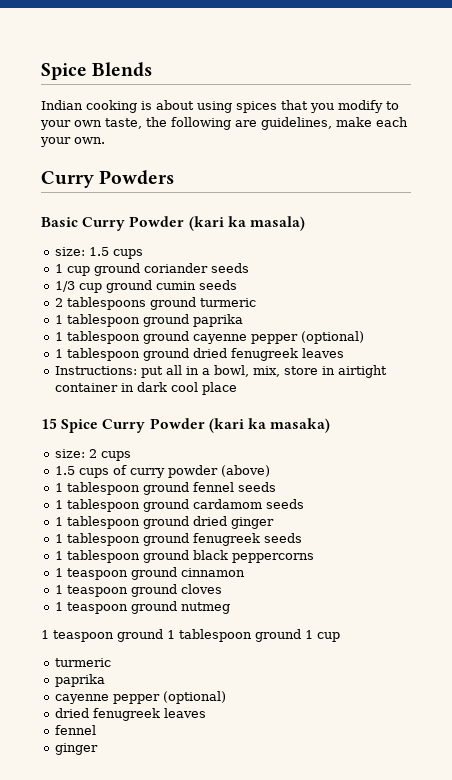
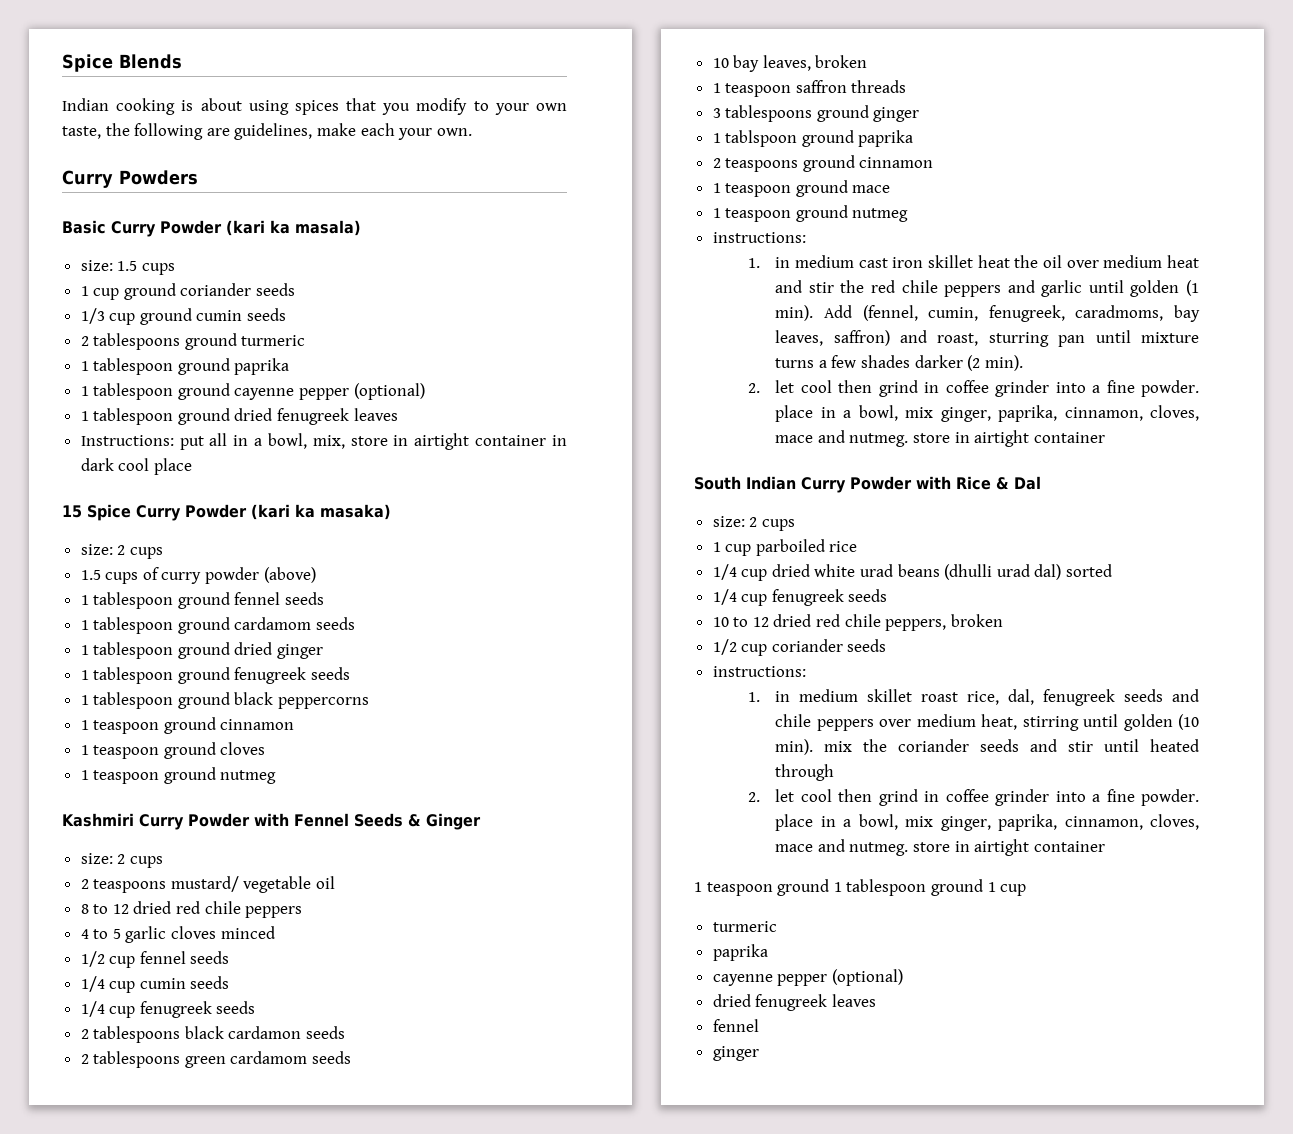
+ Kashmiri Curry Powder with Fennel Seeds & Ginger
+ size: 2 cups
+ 2 teaspoons mustard/ vegetable oil
+ 8 to 12 dried red chile peppers
+ 4 to 5 garlic cloves minced
+ 1/2 cup fennel seeds
+ 1/4 cup cumin seeds
+ 1/4 cup fenugreek seeds
+ 2 tablespoons black cardamon seeds
+ 2 tablespoons green cardamom seeds
+ 10 bay leaves, broken
+ 1 teaspoon saffron threads
+ 3 tablespoons ground ginger
+ 1 tablspoon ground paprika
+ 2 teaspoons ground cinnamon
+ 1 teaspoon ground mace
+ 1 teaspoon ground nutmeg
+ instructions:
+ 1. in medium cast iron skillet heat the oil over medium heat and stir the red chile peppers and garlic until golden (1 min). Add (fennel, cumin, fenugreek, caradmoms, bay leaves, saffron) and roast, sturring pan until mixture turns a few shades darker (2 min).
+ 2. let cool then grind in coffee grinder into a fine powder. place in a bowl, mix ginger, paprika, cinnamon, cloves, mace and nutmeg. store in airtight container
+ South Indian Curry Powder with Rice & Dal
+ size: 2 cups
+ 1 cup parboiled rice
+ 1/4 cup dried white urad beans (dhulli urad dal) sorted
+ 1/4 cup fenugreek seeds
+ 10 to 12 dried red chile peppers, broken
+ 1/2 cup coriander seeds
+ instructions:
+ 1. in medium skillet roast rice, dal, fenugreek seeds and chile peppers over medium heat, stirring until golden (10 min). mix the coriander seeds and stir until heated through
+ 2. let cool then grind in coffee grinder into a fine powder. place in a bowl, mix ginger, paprika, cinnamon, cloves, mace and nutmeg. store in airtight container

